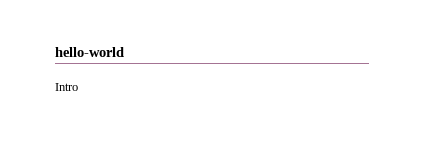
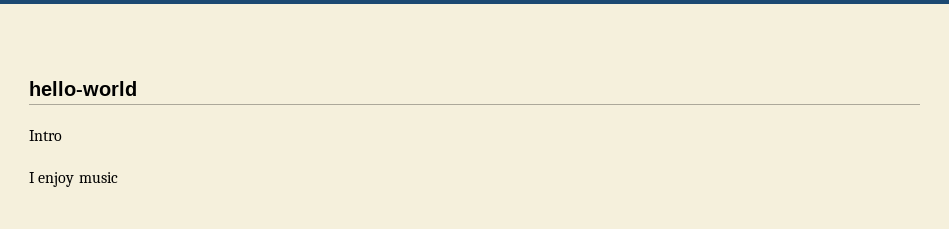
+ I enjoy music

